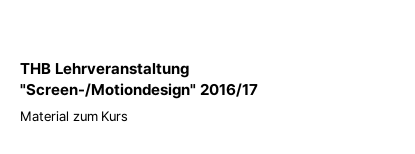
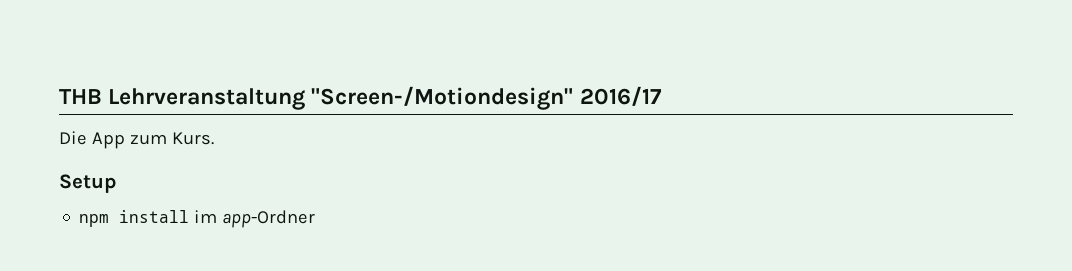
- Material zum Kurs
+ Die App zum Kurs.
+ Setup
+ npm install im app-Ordner

